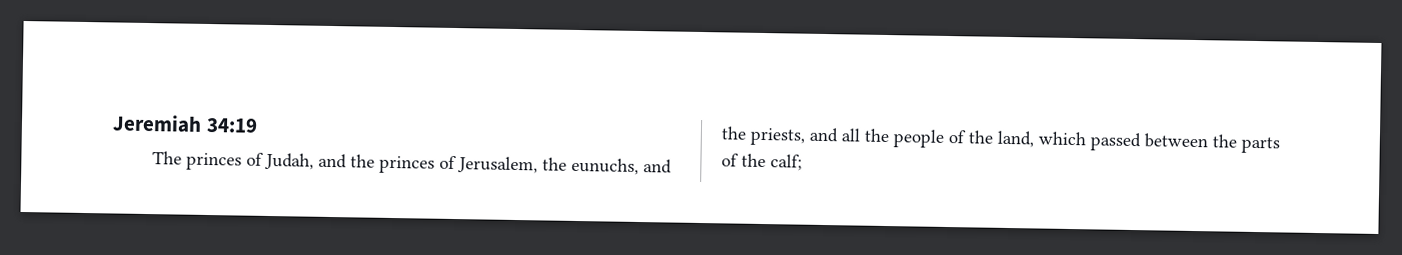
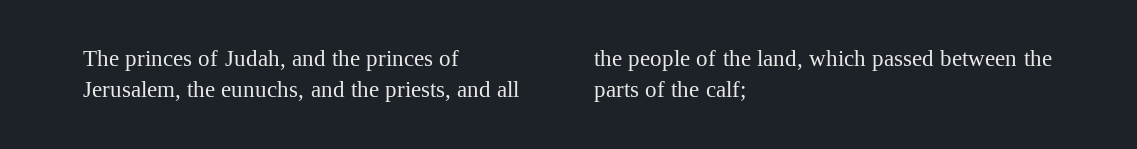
- Jeremiah 34:19

